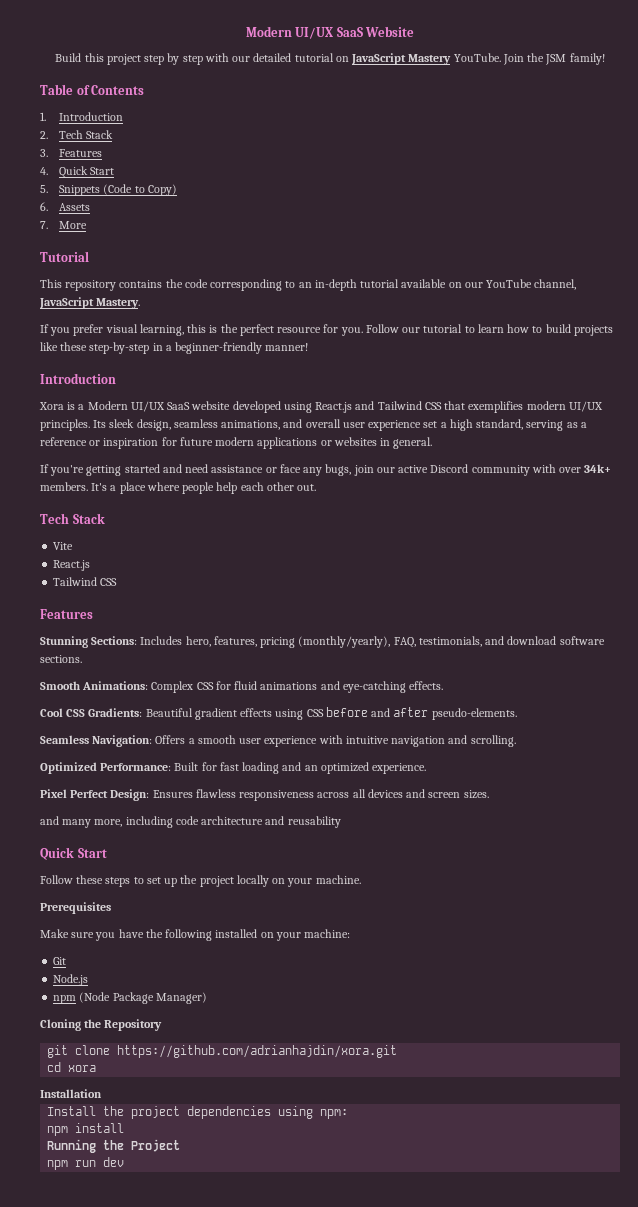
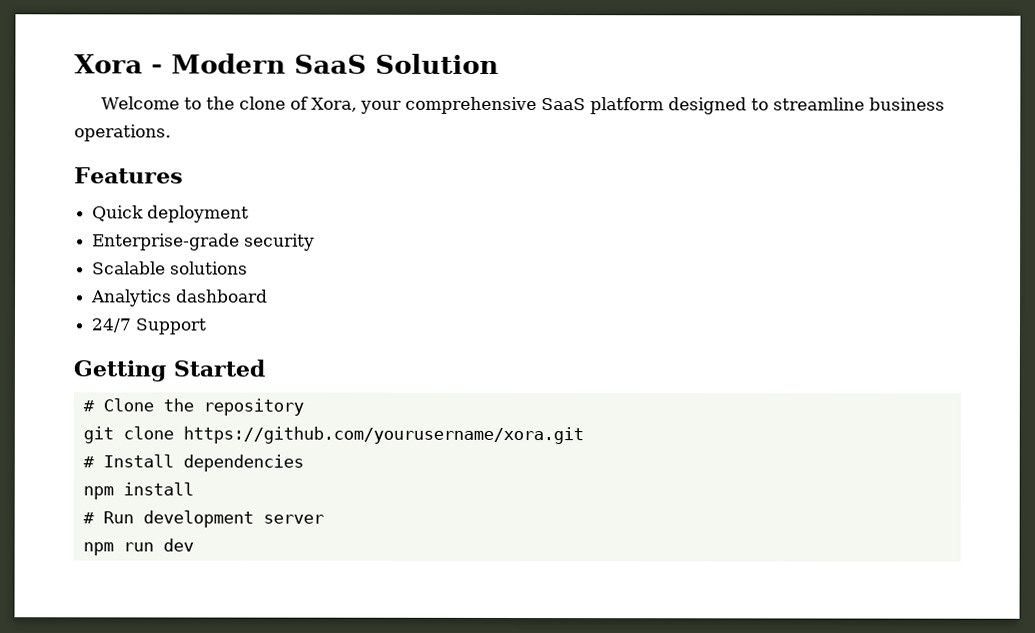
- Modern UI/UX SaaS Website
- Build this project step by step with our detailed tutorial on JavaScript Mastery YouTube. Join the JSM family!
- Table of Contents
- 1. Introduction
- 2. Tech Stack
- 3. Features
- 4. Quick Start
- 5. Snippets (Code to Copy)
- 6. Assets
- 7. More
- Tutorial
- This repository contains the code corresponding to an in-depth tutorial available on our YouTube channel, JavaScript Mastery.
- If you prefer visual learning, this is the perfect resource for you. Follow our tutorial to learn how to build projects like these step-by-step in a beginner-friendly manner!
- Introduction
- Xora is a Modern UI/UX SaaS website developed using React.js and Tailwind CSS that exemplifies modern UI/UX principles. Its sleek design, seamless animations, and overall user experience set a high standard, serving as a reference or inspiration for future modern applications or websites in general.
- If you're getting started and need assistance or face any bugs, join our active Discord community with over 34k+ members. It's a place where people help each other out.
- Tech Stack
- Vite
- React.js
- Tailwind CSS
+ Xora - Modern SaaS Solution
+ Welcome to the clone of Xora, your comprehensive SaaS platform designed to streamline business operations.
  Features
- Stunning Sections: Includes hero, features, pricing (monthly/yearly), FAQ, testimonials, and download software sections.
- Smooth Animations: Complex CSS for fluid animations and eye-catching effects.
- Cool CSS Gradients: Beautiful gradient effects using CSS before and after pseudo-elements.
- Seamless Navigation: Offers a smooth user experience with intuitive navigation and scrolling.
- Optimized Performance: Built for fast loading and an optimized experience.
- Pixel Perfect Design: Ensures flawless responsiveness across all devices and screen sizes.
- and many more, including code architecture and reusability
- Quick Start
- Follow these steps to set up the project locally on your machine.
- Prerequisites
- Make sure you have the following installed on your machine:
- Git
- Node.js
- npm (Node Package Manager)
- Cloning the Repository
- git clone https://github.com/adrianhajdin/xora.git
- cd xora
- Installation
- Install the project dependencies using npm:
+ Quick deployment
+ Enterprise-grade security
+ Scalable solutions
+ Analytics dashboard
+ 24/7 Support
+ Getting Started
+ # Clone the repository
+ git clone https://github.com/yourusername/xora.git
+ # Install dependencies
- Running the Project
+ # Run development server

